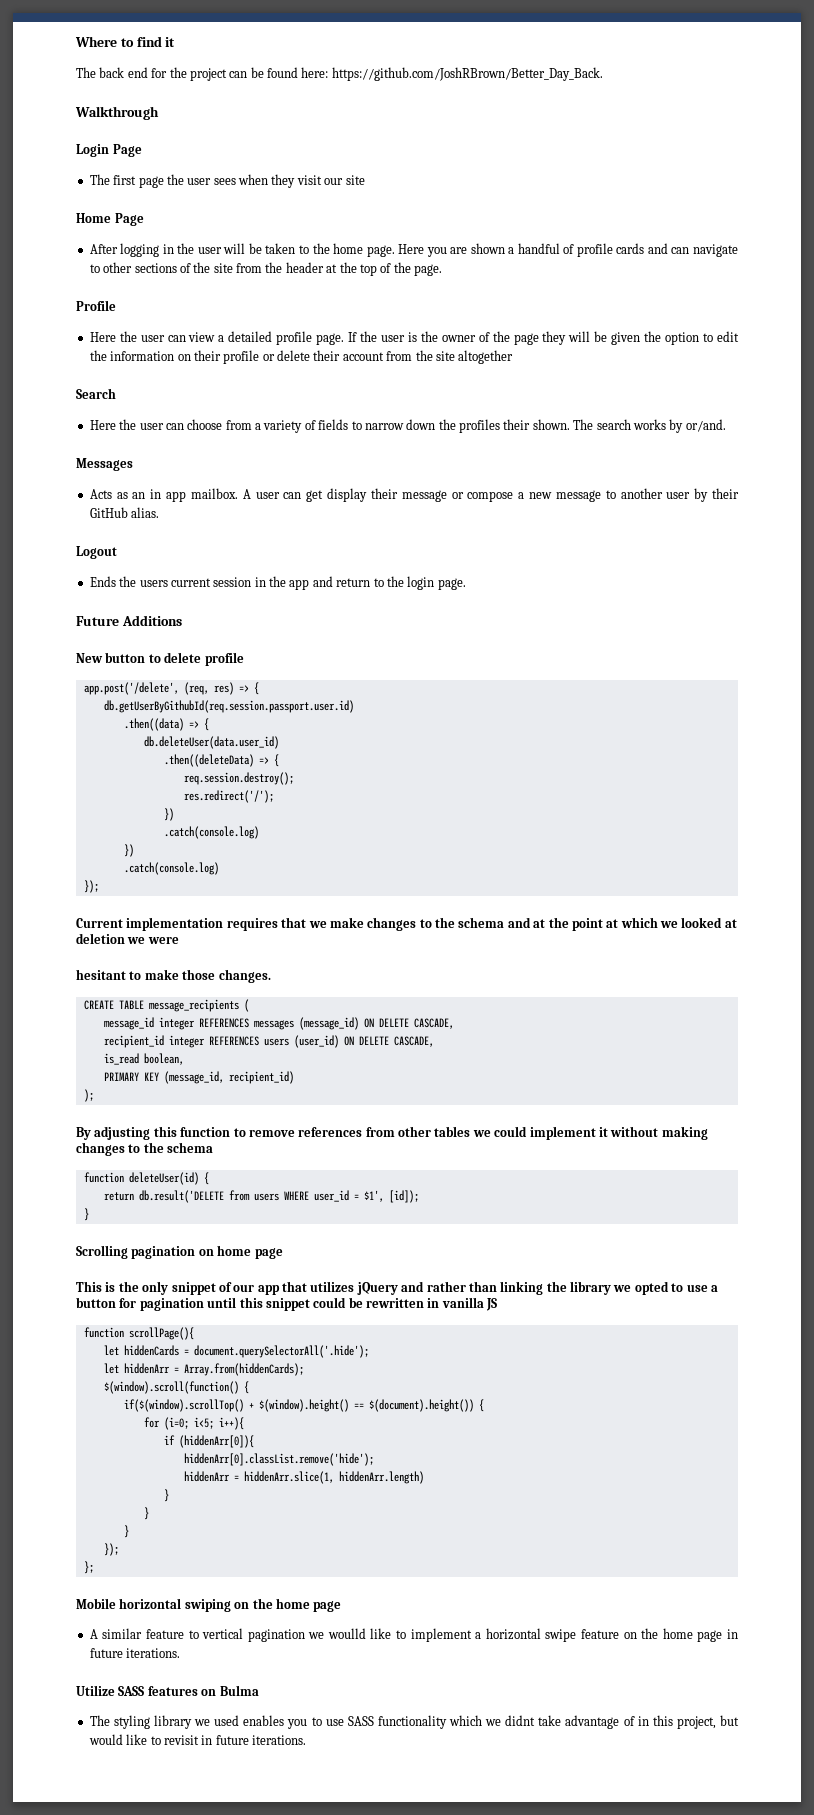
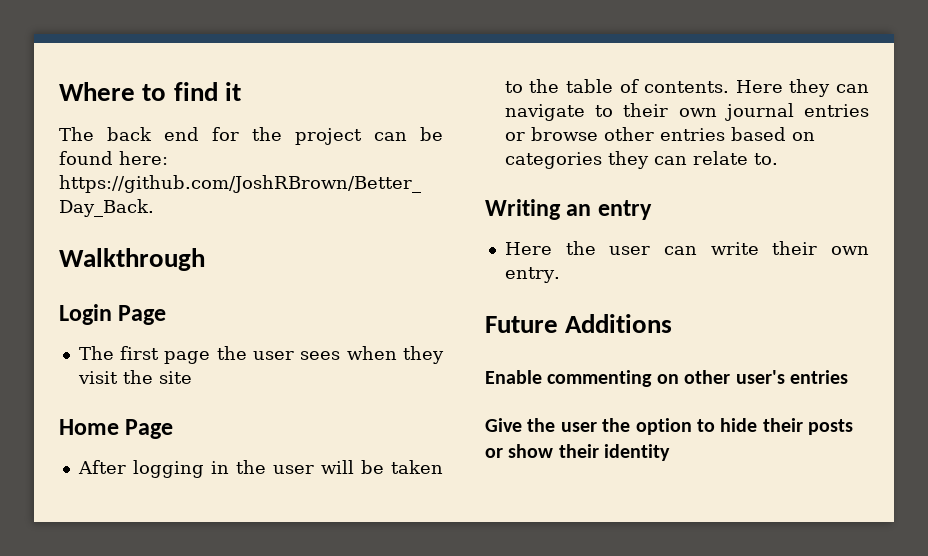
- The first page the user sees when they visit our site
+ The first page the user sees when they visit the site
- After logging in the user will be taken to the home page. Here you are shown a handful of profile cards and can navigate to other sections of the site from the header at the top of the page.
- Profile
- Here the user can view a detailed profile page. If the user is the owner of the page they will be given the option to edit the information on their profile or delete their account from the site altogether
- Search
- Here the user can choose from a variety of fields to narrow down the profiles their shown. The search works by or/and.
- Messages
- Acts as an in app mailbox. A user can get display their message or compose a new message to another user by their GitHub alias.
- Logout
- Ends the users current session in the app and return to the login page.
+ After logging in the user will be taken to the table of contents. Here they can navigate to their own journal entries or browse other entries based on categories they can relate to.
+ Writing an entry
+ Here the user can write their own entry.
  Future Additions
- New button to delete profile
- app.post('/delete', (req, res) => {
- db.getUserByGithubId(req.session.passport.user.id)
- .then((data) => {
- db.deleteUser(data.user_id)
- .then((deleteData) => {
- req.session.destroy();
- res.redirect('/');
- })
- .catch(console.log)
- })
- .catch(console.log)
- });
- Current implementation requires that we make changes to the schema and at the point at which we looked at deletion we were
- hesitant to make those changes.
- CREATE TABLE message_recipients (
- message_id integer REFERENCES messages (message_id) ON DELETE CASCADE,
- recipient_id integer REFERENCES users (user_id) ON DELETE CASCADE,
- is_read boolean,
- PRIMARY KEY (message_id, recipient_id)
- );
- By adjusting this function to remove references from other tables we could implement it without making changes to the schema
- function deleteUser(id) {
- return db.result('DELETE from users WHERE user_id = $1', [id]);
- }
- Scrolling pagination on home page
- This is the only snippet of our app that utilizes jQuery and rather than linking the library we opted to use a button for pagination until this snippet could be rewritten in vanilla JS
- function scrollPage(){
- let hiddenCards = document.querySelectorAll('.hide');
- let hiddenArr = Array.from(hiddenCards);
- $(window).scroll(function() {
- if($(window).scrollTop() + $(window).height() == $(document).height()) {
- for (i=0; i<5; i++){
- if (hiddenArr[0]){
- hiddenArr[0].classList.remove('hide');
- hiddenArr = hiddenArr.slice(1, hiddenArr.length)
- }
- }
- }
- });
- };
- Mobile horizontal swiping on the home page
- A similar feature to vertical pagination we woulld like to implement a horizontal swipe feature on the home page in future iterations.
- Utilize SASS features on Bulma
- The styling library we used enables you to use SASS functionality which we didnt take advantage of in this project, but would like to revisit in future iterations.
+ Enable commenting on other user's entries
+ Give the user the option to hide their posts or show their identity

